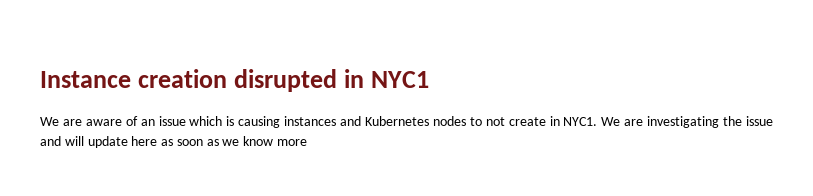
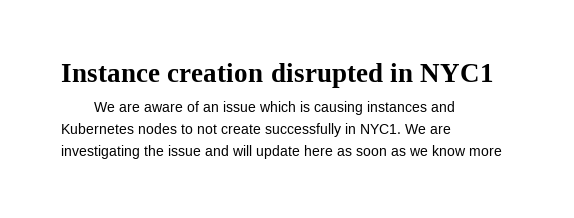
- We are aware of an issue which is causing instances and Kubernetes nodes to not create in NYC1.
+ We are aware of an issue which is causing instances and Kubernetes nodes to not create successfully in NYC1.

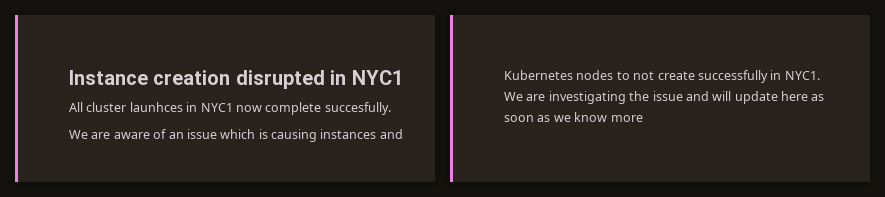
+ All cluster launhces in NYC1 now complete succesfully.

